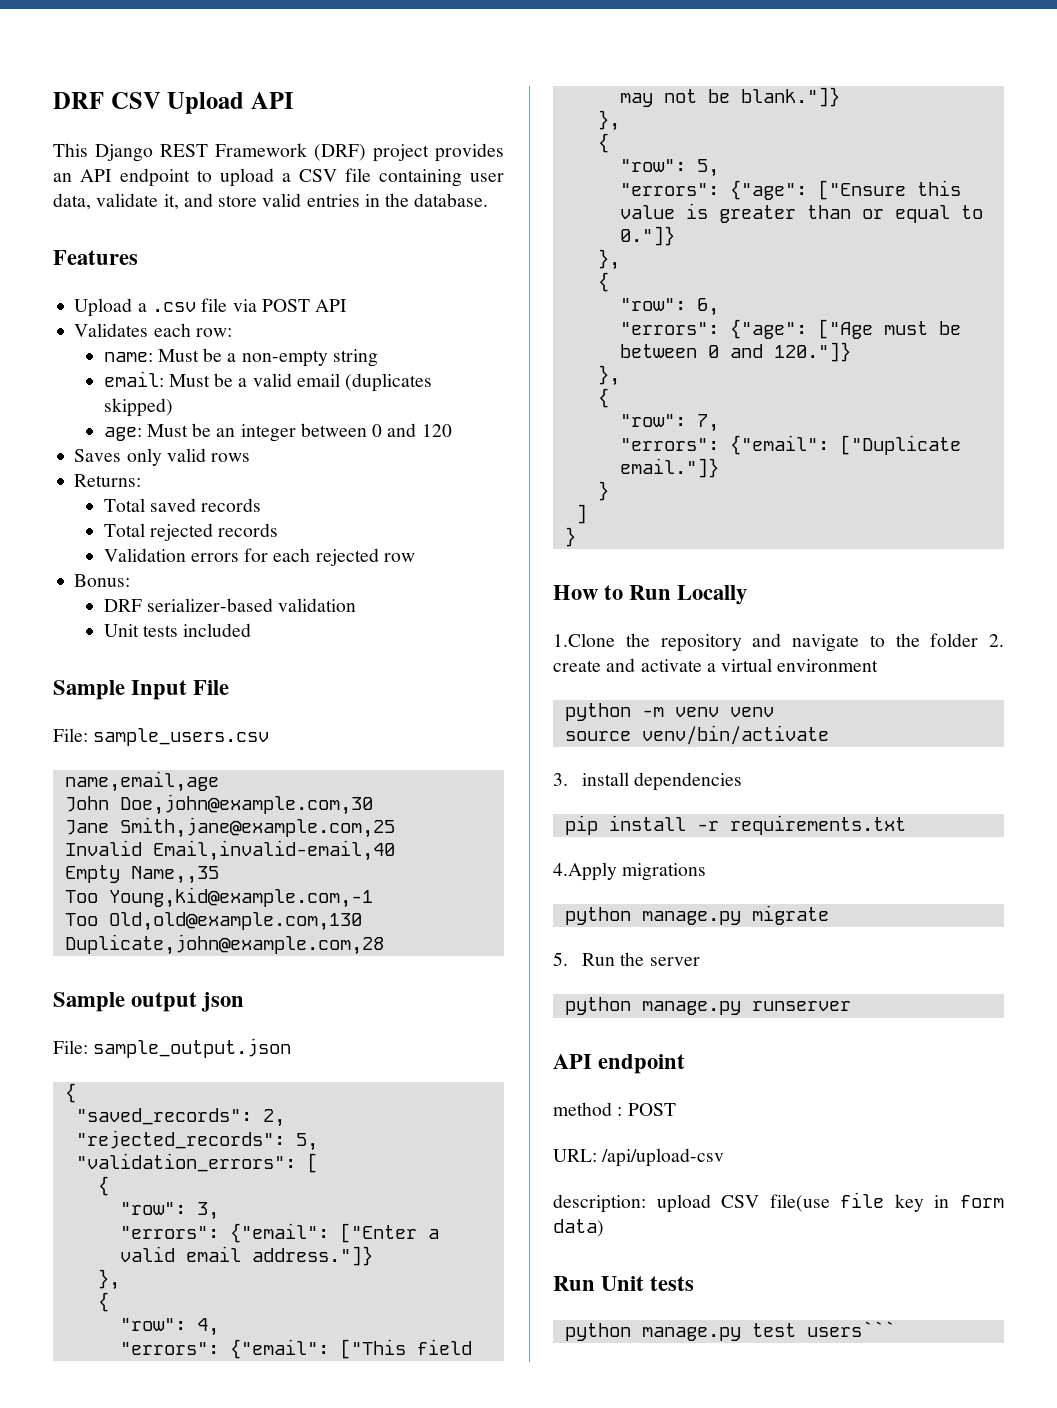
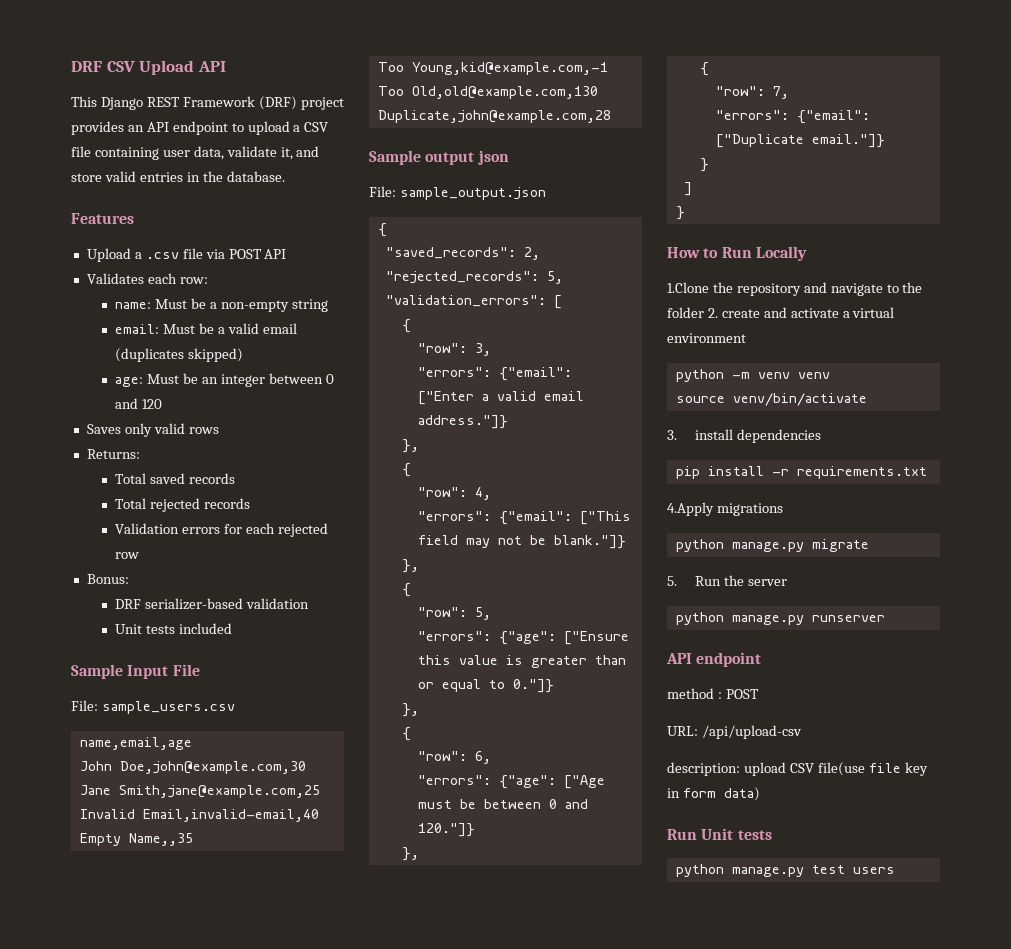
- python manage.py test users```
+ python manage.py test users

